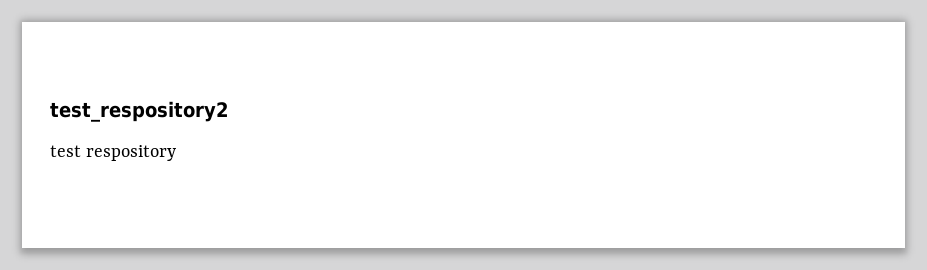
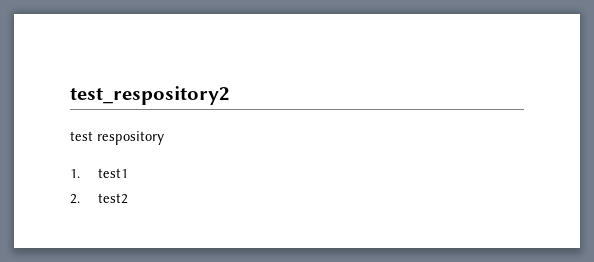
+ 1. test1
+ 2. test2

